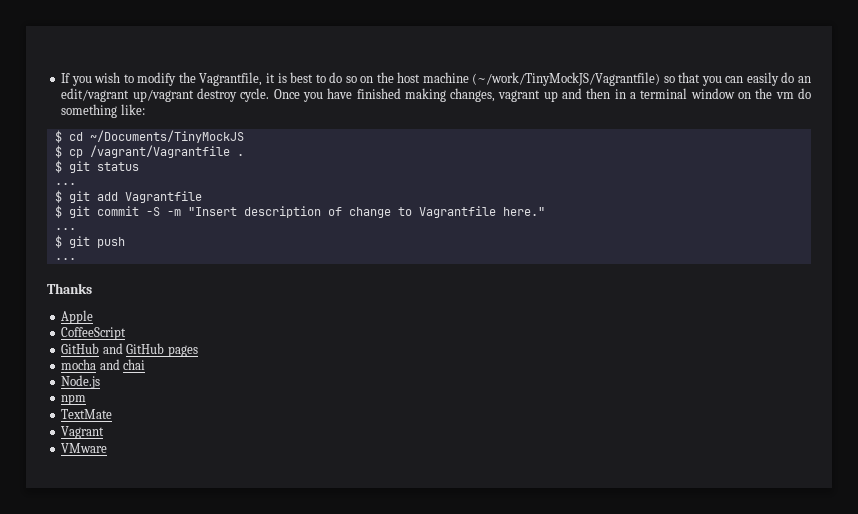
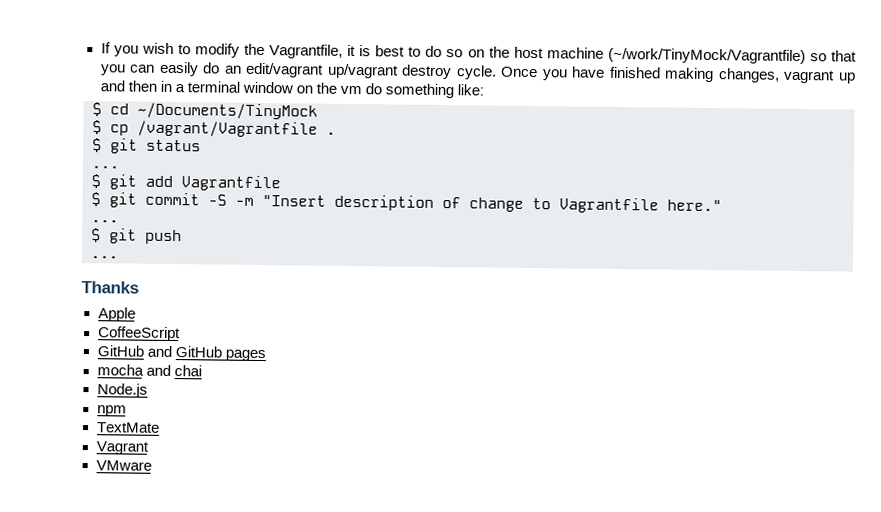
- If you wish to modify the Vagrantfile, it is best to do so on the host machine (~/work/TinyMockJS/Vagrantfile) so that you can easily do an edit/vagrant up/vagrant destroy cycle.
+ If you wish to modify the Vagrantfile, it is best to do so on the host machine (~/work/TinyMock/Vagrantfile) so that you can easily do an edit/vagrant up/vagrant destroy cycle.
- $ cd ~/Documents/TinyMockJS
+ $ cd ~/Documents/TinyMock

